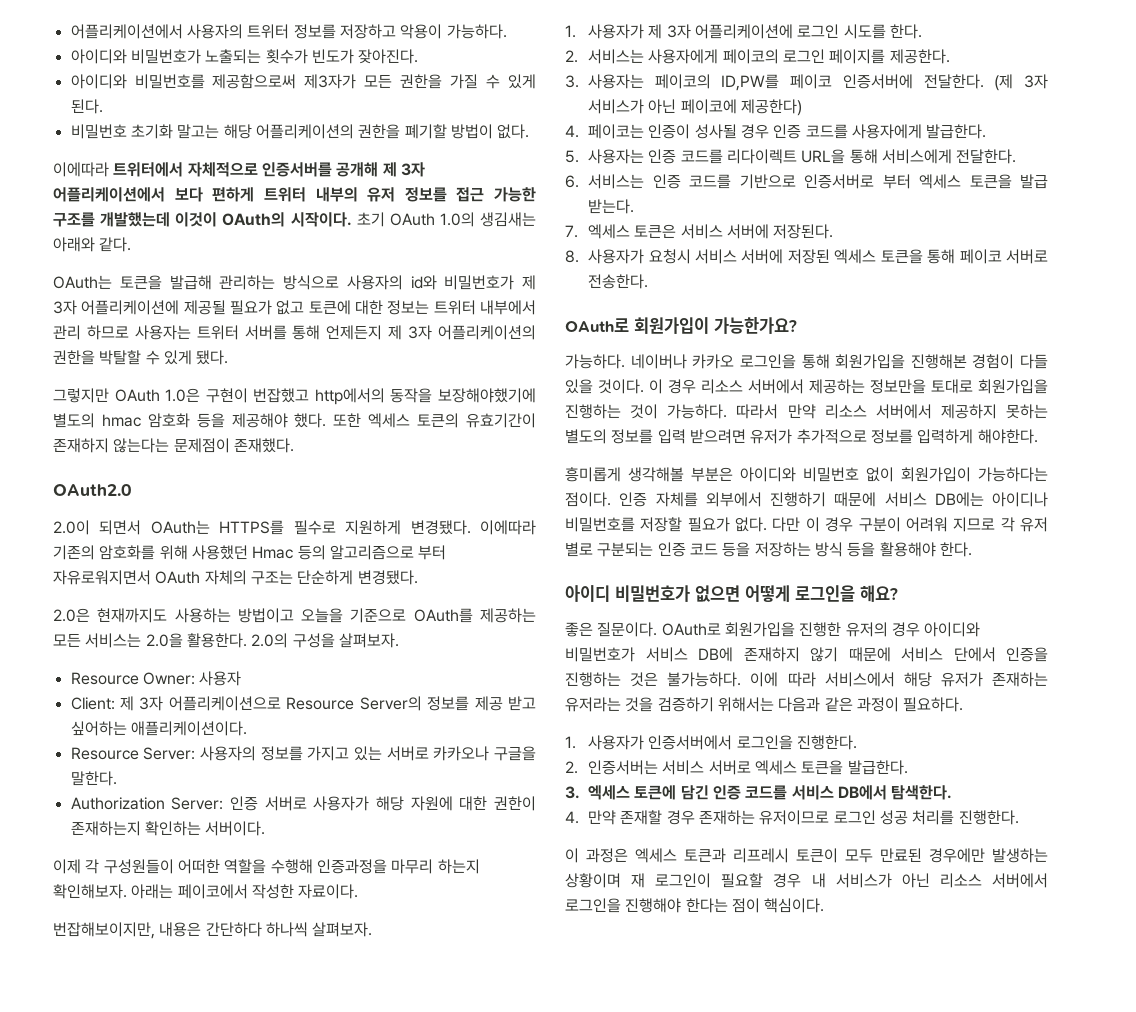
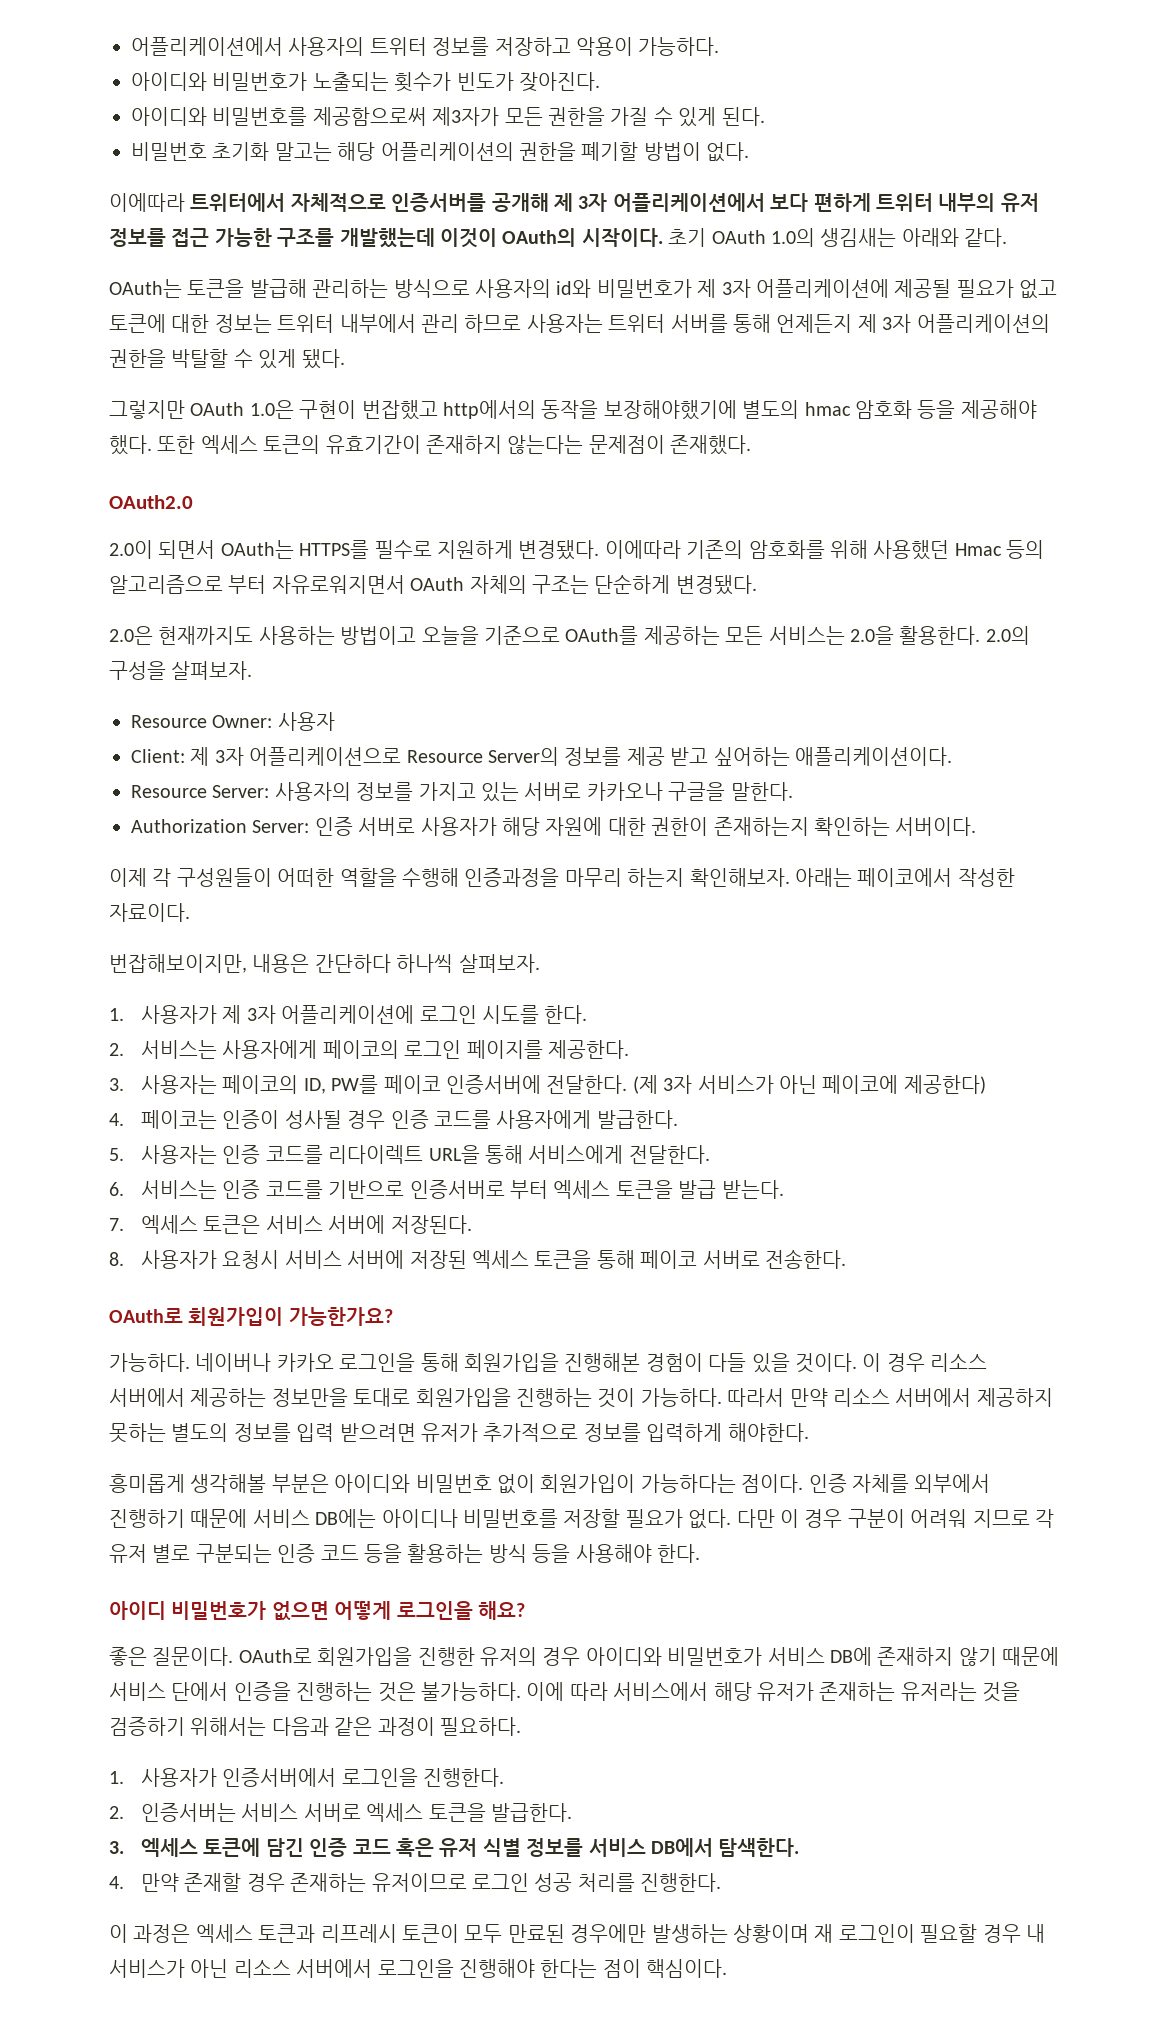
- 3. 사용자는 페이코의 ID,PW를 페이코 인증서버에 전달한다.
+ 3. 사용자는 페이코의 ID, PW를 페이코 인증서버에 전달한다.
- 다만 이 경우 구분이 어려워 지므로 각 유저 별로 구분되는 인증 코드 등을 저장하는 방식 등을 활용해야 한다.
+ 다만 이 경우 구분이 어려워 지므로 각 유저 별로 구분되는 인증 코드 등을 활용하는 방식 등을 사용해야 한다.
- 3. 엑세스 토큰에 담긴 인증 코드를 서비스 DB에서 탐색한다.
+ 3. 엑세스 토큰에 담긴 인증 코드 혹은 유저 식별 정보를 서비스 DB에서 탐색한다.

